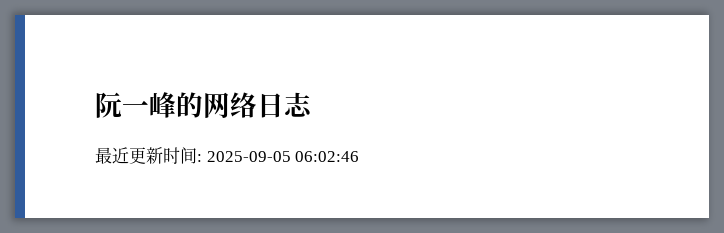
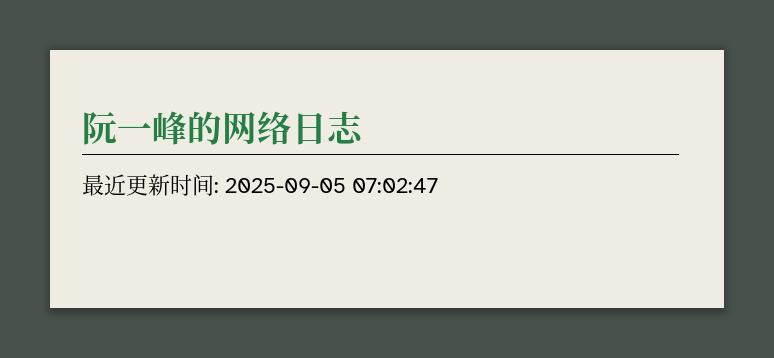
- 最近更新时间: 2025-09-05 06:02:46
+ 最近更新时间: 2025-09-05 07:02:47

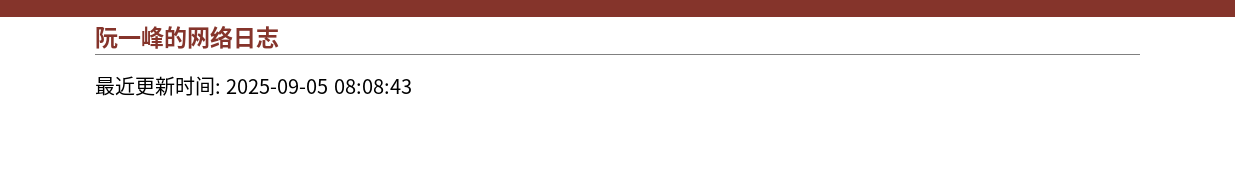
- 最近更新时间: 2025-09-05 07:02:47
+ 最近更新时间: 2025-09-05 08:08:43

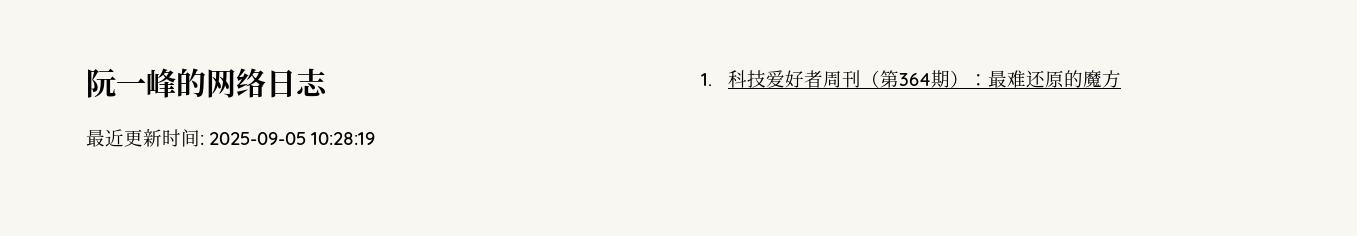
- 最近更新时间: 2025-09-05 08:08:43
+ 最近更新时间: 2025-09-05 10:28:19
+ 1.科技爱好者周刊（第364期）：最难还原的魔方

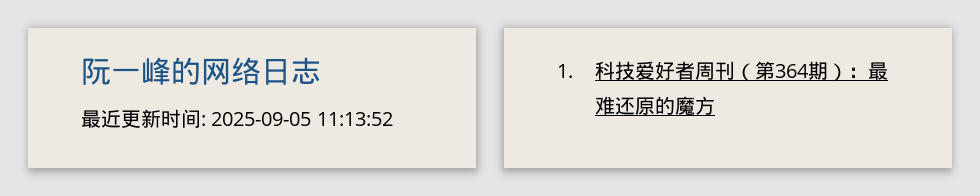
- 最近更新时间: 2025-09-05 10:28:19
+ 最近更新时间: 2025-09-05 11:13:52

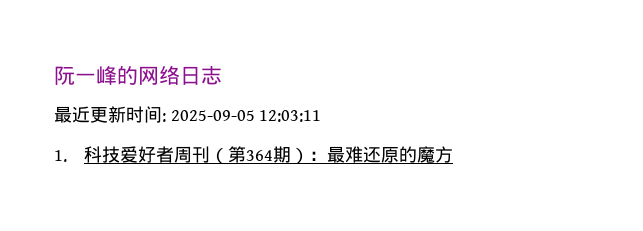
- 最近更新时间: 2025-09-05 11:13:52
+ 最近更新时间: 2025-09-05 12:03:11

